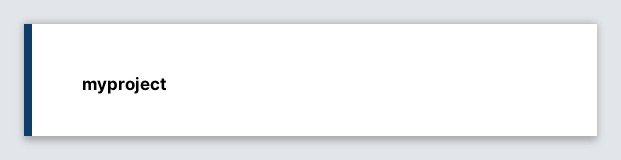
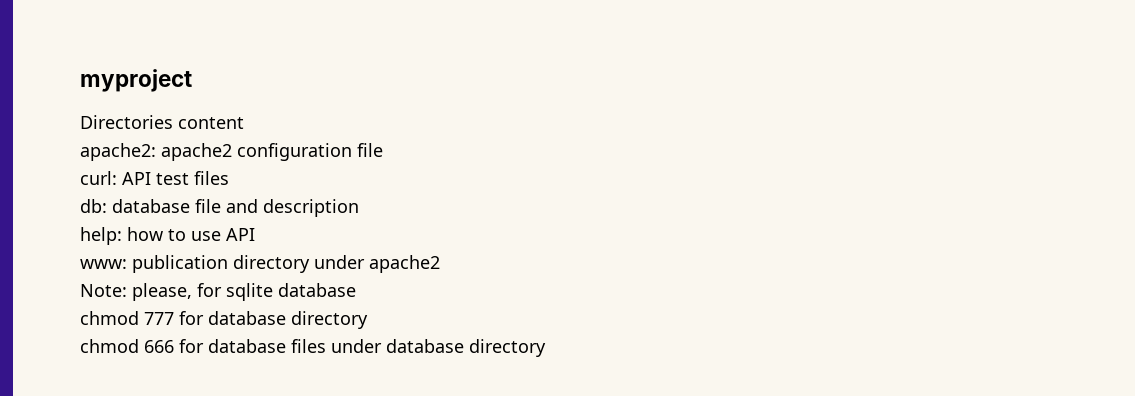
+ Directories content
+ apache2: apache2 configuration file
+ curl: API test files
+ db: database file and description
+ help: how to use API
+ www: publication directory under apache2
+ Note: please, for sqlite database
+ chmod 777 for database directory
+ chmod 666 for database files under database directory

